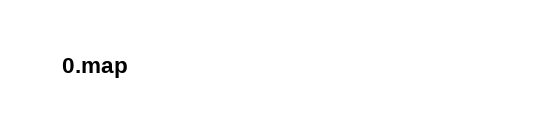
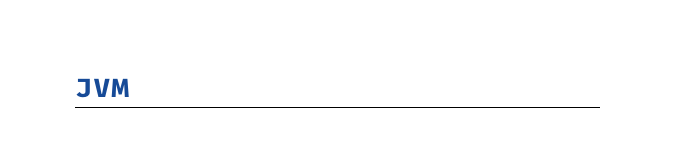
- 0.map
+ JVM

